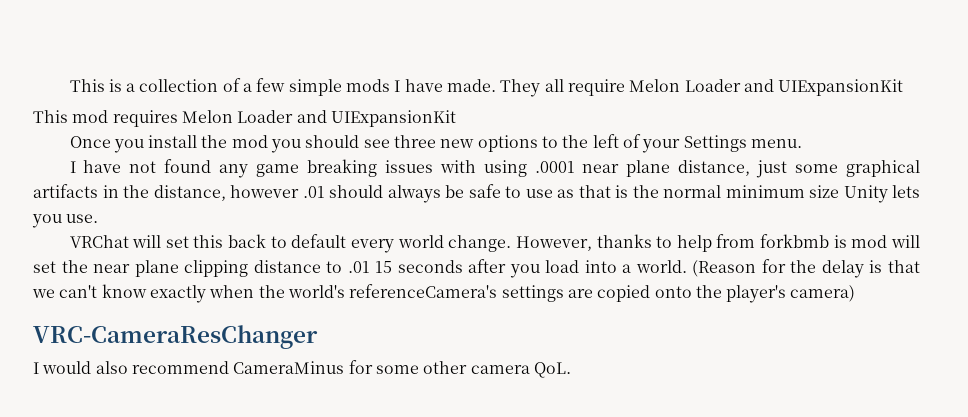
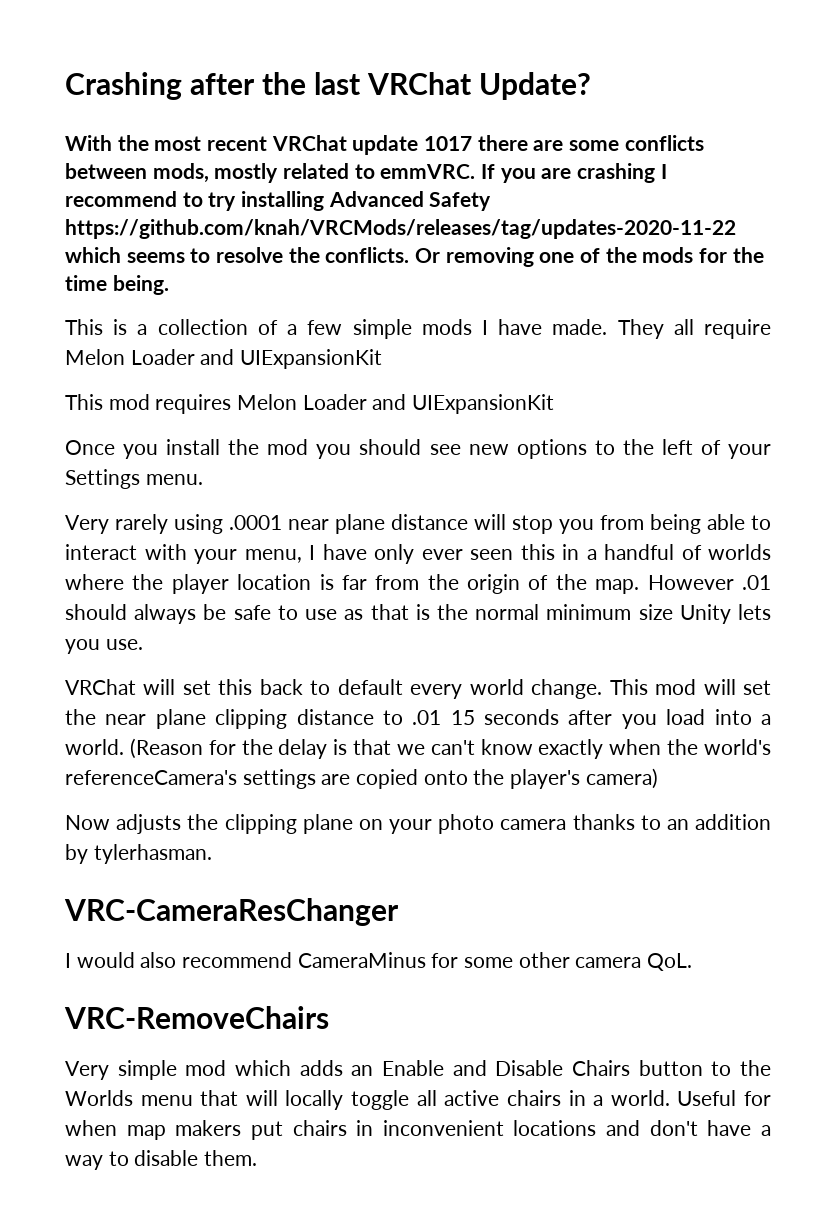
+ Crashing after the last VRChat Update?
+ With the most recent VRChat update 1017 there are some conflicts between mods, mostly related to emmVRC. If you are crashing I recommend to try installing Advanced Safety https://github.com/knah/VRCMods/releases/tag/updates-2020-11-22 which seems to resolve the conflicts. Or removing one of the mods for the time being.
- Once you install the mod you should see three new options to the left of your Settings menu.
+ Once you install the mod you should see new options to the left of your Settings menu.
- I have not found any game breaking issues with using .0001 near plane distance, just some graphical artifacts in the distance, however .01 should always be safe to use as that is the normal minimum size Unity lets you use.
+ Very rarely using .0001 near plane distance will stop you from being able to interact with your menu, I have only ever seen this in a handful of worlds where the player location is far from the origin of the map. However .01 should always be safe to use as that is the normal minimum size Unity lets you use.
- However, thanks to help from forkbmb is mod will set the near plane clipping distance to .01 15 seconds after you load into a world.
+ This mod will set the near plane clipping distance to .01 15 seconds after you load into a world.
+ Now adjusts the clipping plane on your photo camera thanks to an addition by tylerhasman.
+ VRC-RemoveChairs
+ Very simple mod which adds an Enable and Disable Chairs button to the Worlds menu that will locally toggle all active chairs in a world. Useful for when map makers put chairs in inconvenient locations and don't have a way to disable them.

